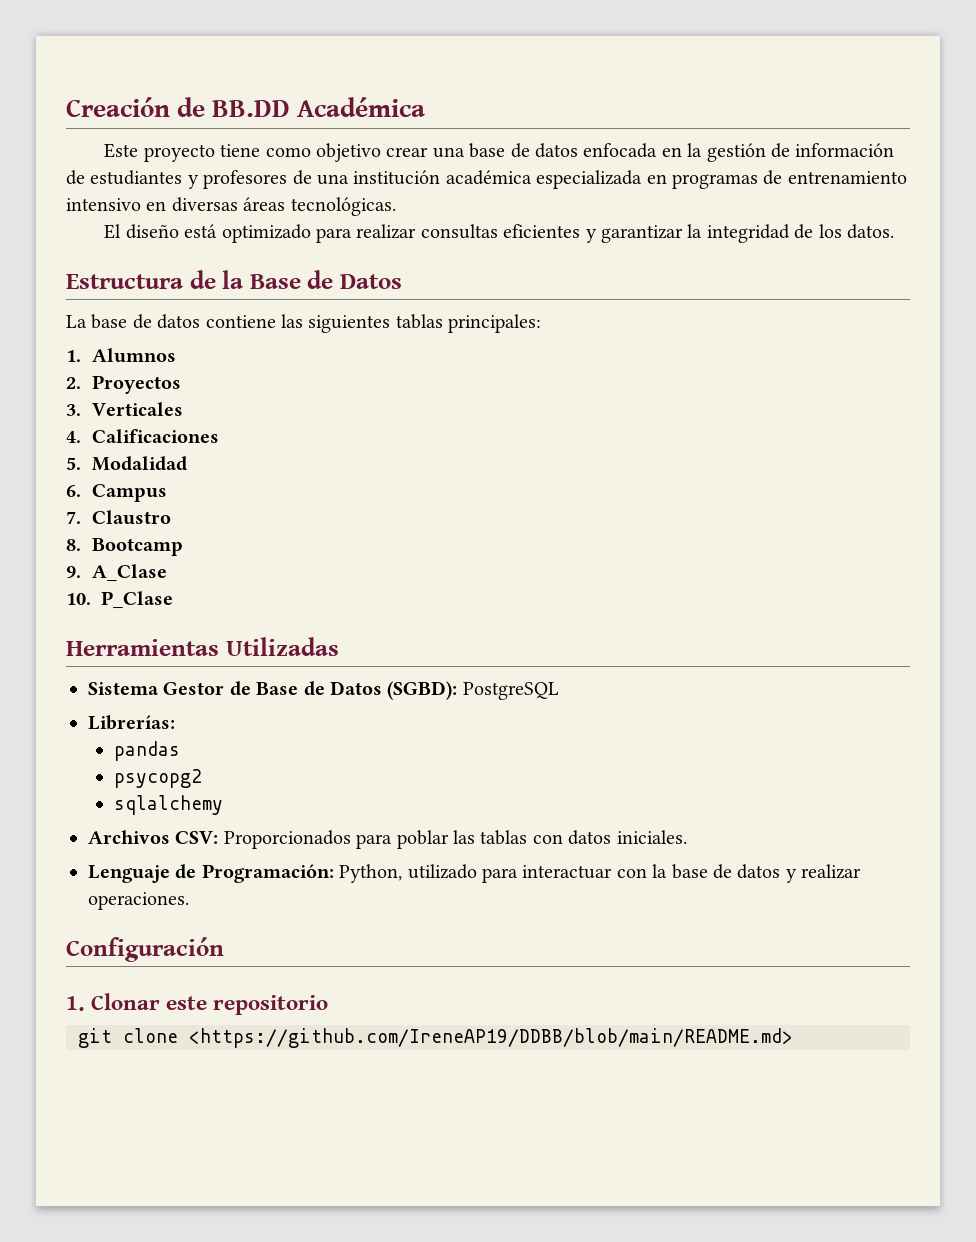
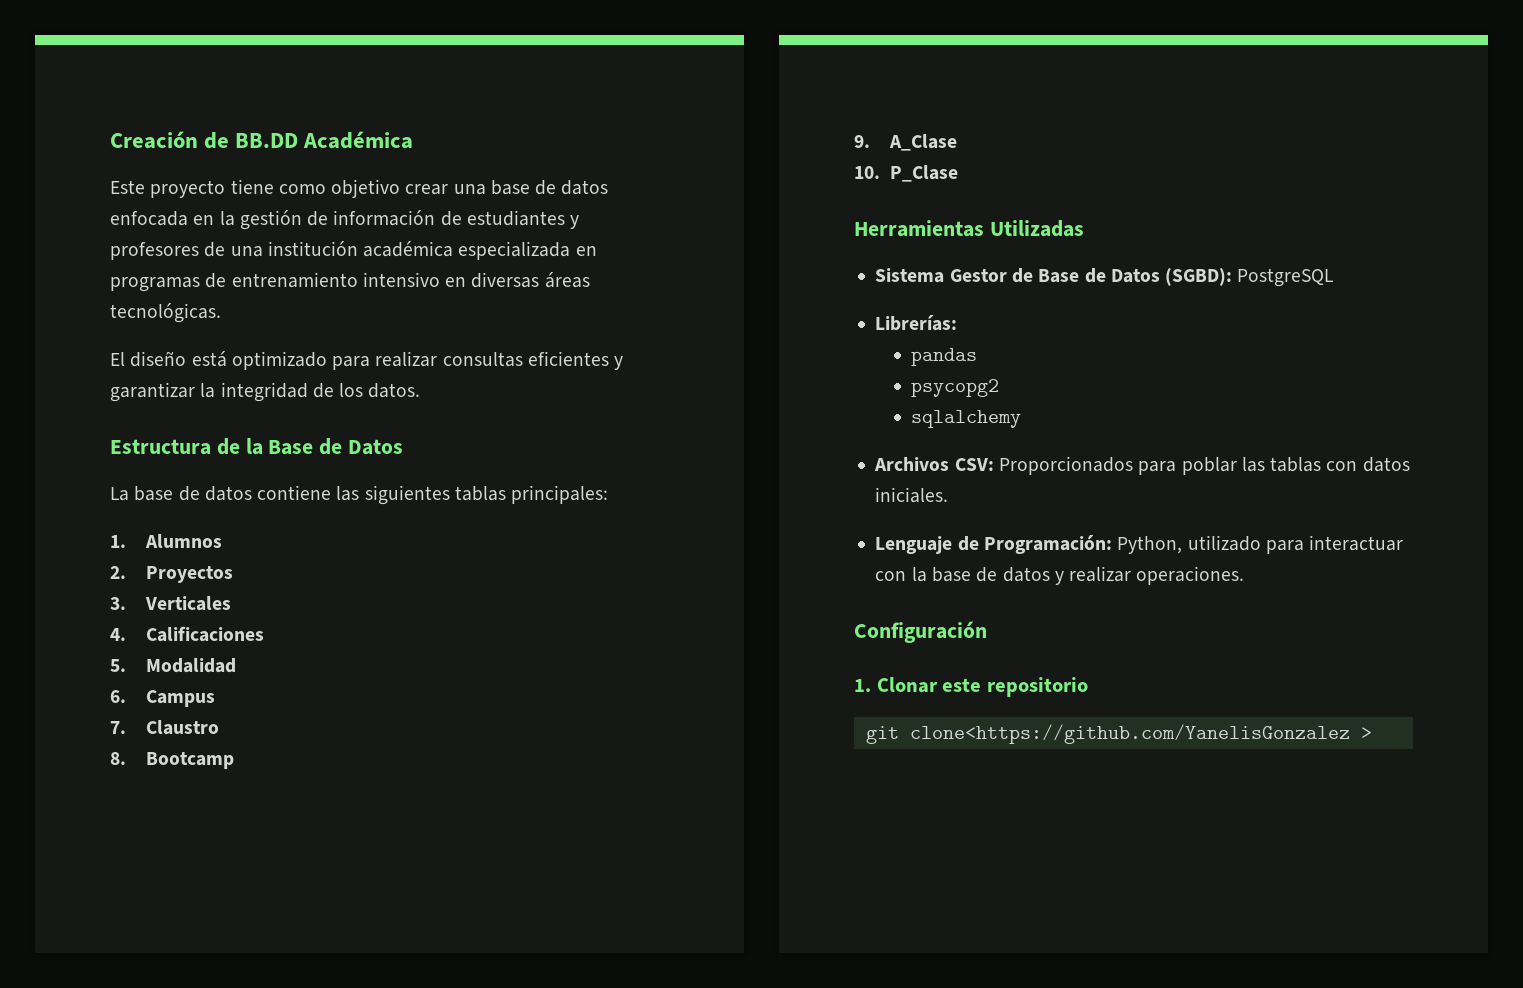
- git clone <https://github.com/IreneAP19/DDBB/blob/main/README.md>
+ git clone<https://github.com/YanelisGonzalez >

